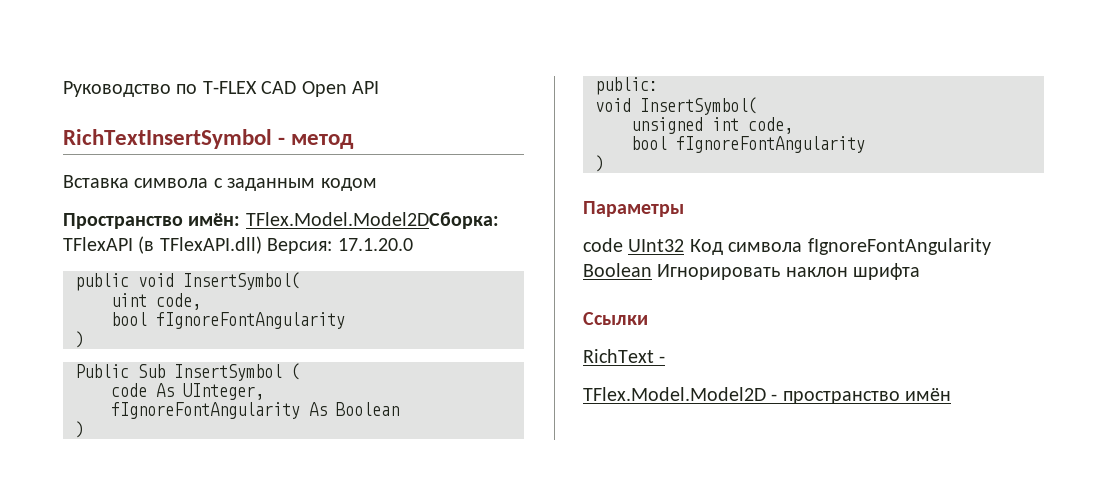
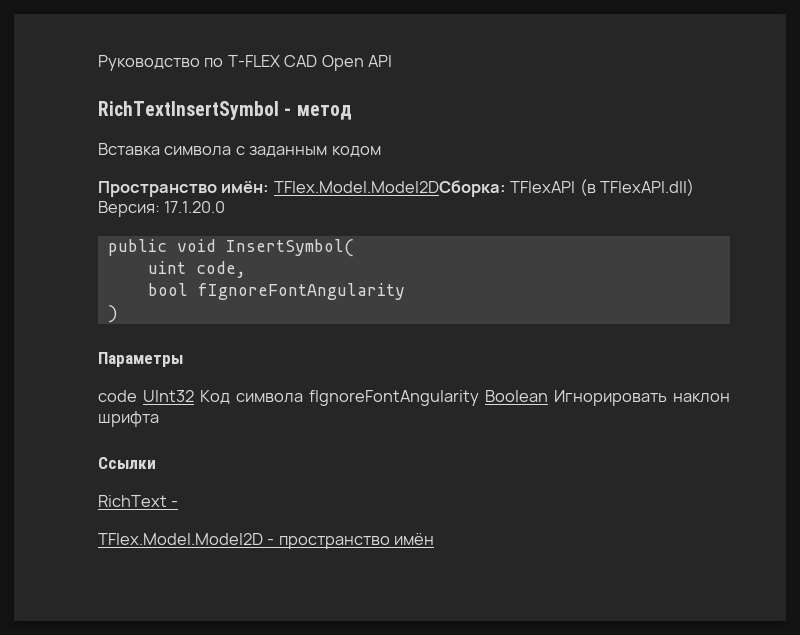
- Public Sub InsertSymbol (
- code As UInteger,
- fIgnoreFontAngularity As Boolean
- )
- public:
- void InsertSymbol(
- unsigned int code,
- bool fIgnoreFontAngularity
- )

